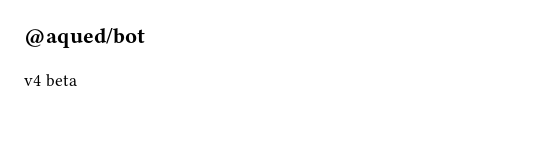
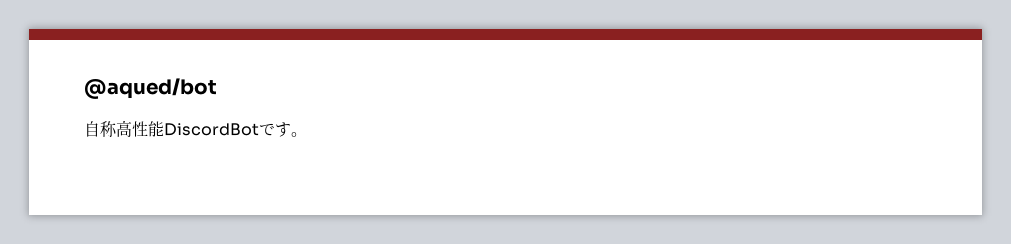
- v4 beta
+ 自称高性能DiscordBotです。

